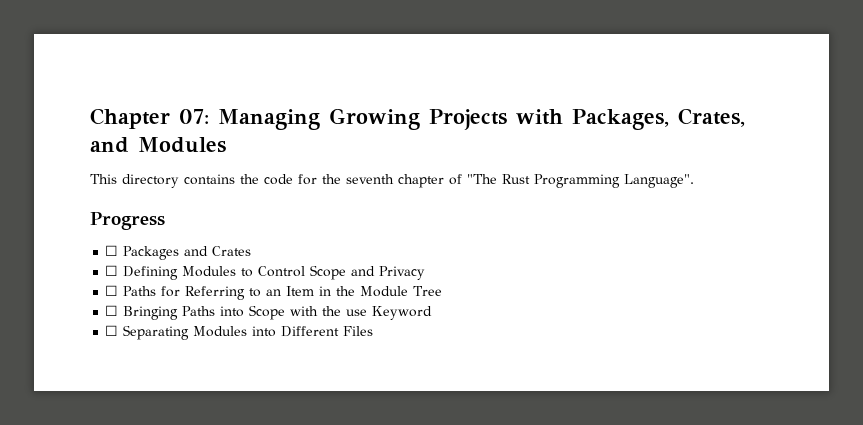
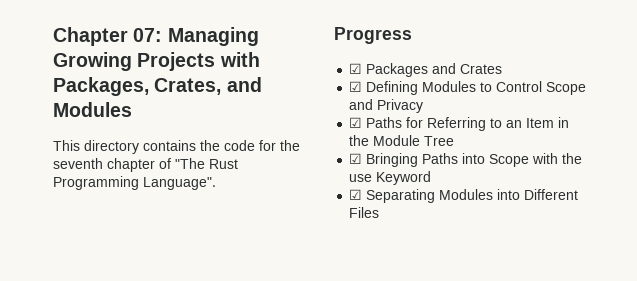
- ☐ Packages and Crates
+ ☑ Packages and Crates
- ☐ Defining Modules to Control Scope and Privacy
+ ☑ Defining Modules to Control Scope and Privacy
- ☐ Paths for Referring to an Item in the Module Tree
+ ☑ Paths for Referring to an Item in the Module Tree
- ☐ Bringing Paths into Scope with the use Keyword
+ ☑ Bringing Paths into Scope with the use Keyword
- ☐ Separating Modules into Different Files
+ ☑ Separating Modules into Different Files

